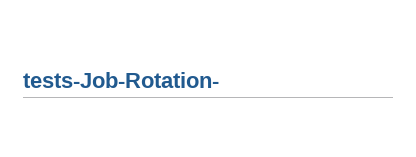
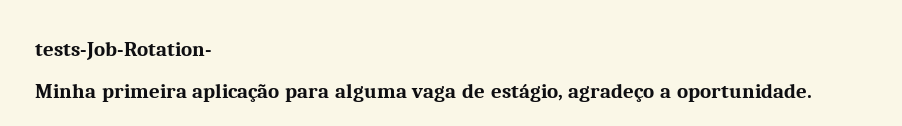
+ Minha primeira aplicação para alguma vaga de estágio, agradeço a oportunidade.

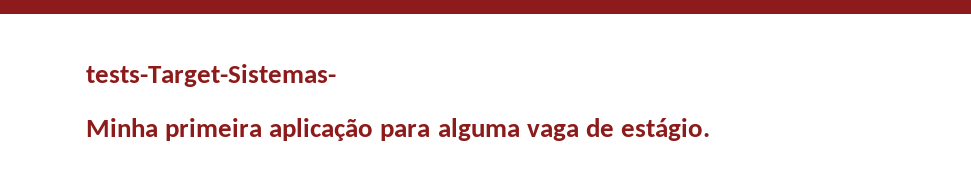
- tests-Job-Rotation-
+ tests-Target-Sistemas-
- Minha primeira aplicação para alguma vaga de estágio, agradeço a oportunidade.
+ Minha primeira aplicação para alguma vaga de estágio.

